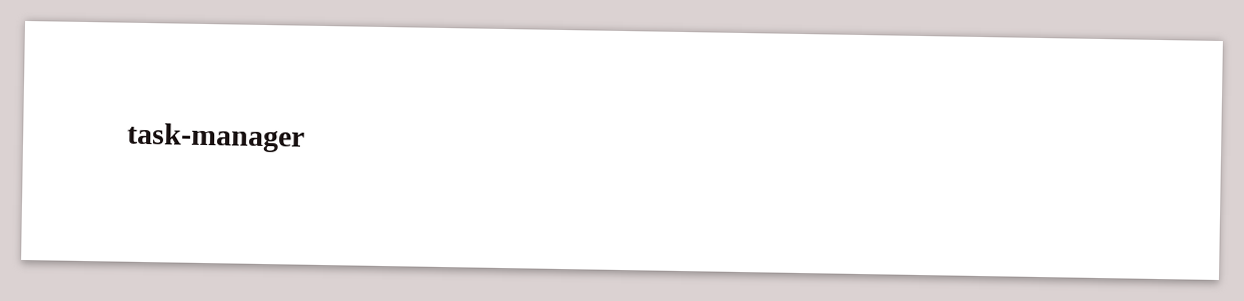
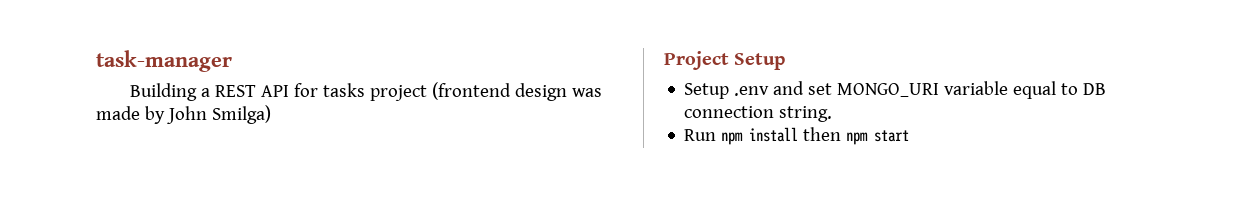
+ Building a REST API for tasks project (frontend design was made by John Smilga)
+ Project Setup
+ Setup .env and set MONGO_URI variable equal to DB connection string.
+ Run npm install then npm start

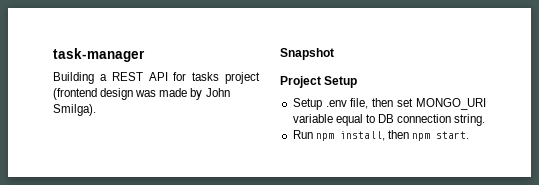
- Building a REST API for tasks project (frontend design was made by John Smilga)
+ Building a REST API for tasks project (frontend design was made by John Smilga).
+ Snapshot
- Setup .env and set MONGO_URI variable equal to DB connection string.
+ Setup .env file, then set MONGO_URI variable equal to DB connection string.
- Run npm install then npm start
+ Run npm install, then npm start.

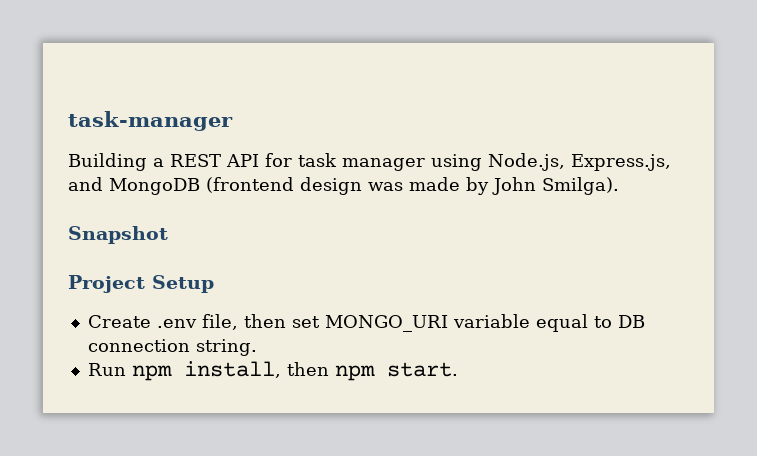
- Building a REST API for tasks project (frontend design was made by John Smilga).
+ Building a REST API for task manager using Node.js, Express.js, and MongoDB (frontend design was made by John Smilga).
- Setup .env file, then set MONGO_URI variable equal to DB connection string.
+ Create .env file, then set MONGO_URI variable equal to DB connection string.

